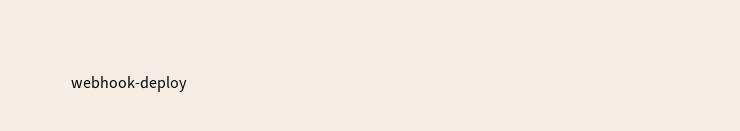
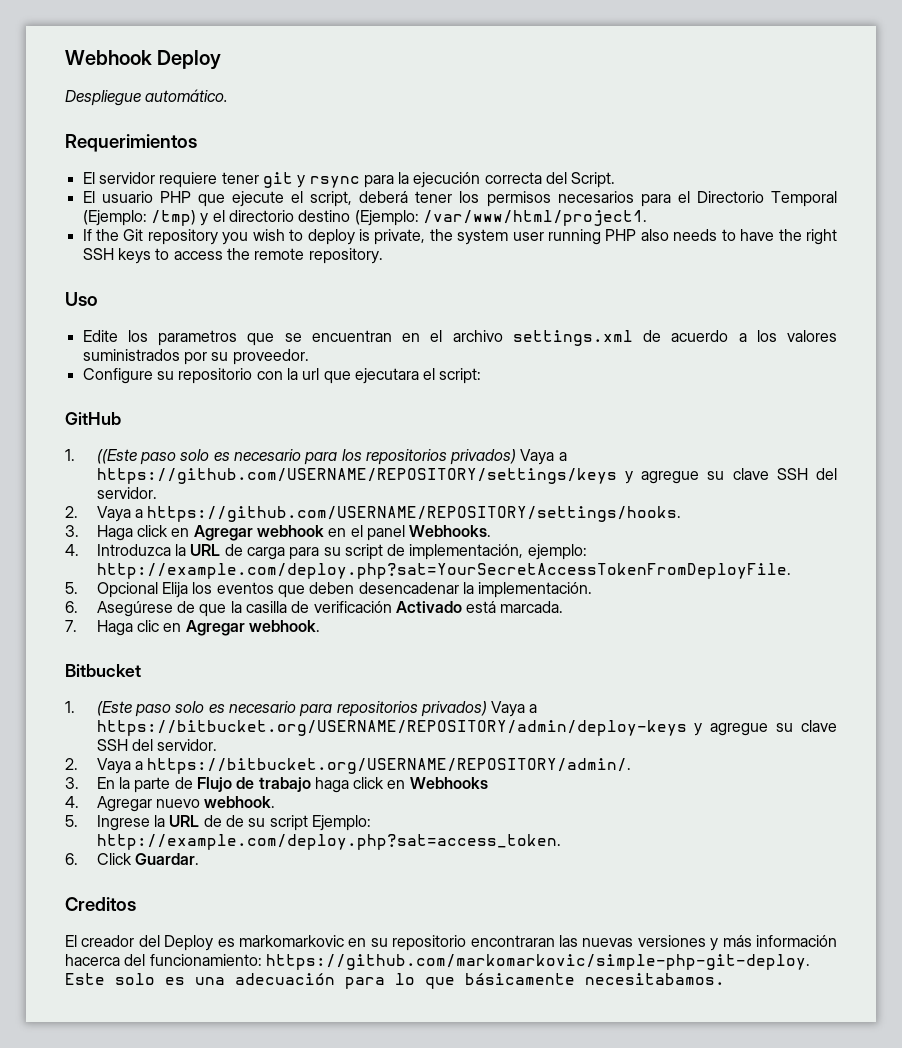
- webhook-deploy
+ Webhook Deploy
+ Despliegue automático.
+ Requerimientos
+ El servidor requiere tener git y rsync para la ejecución correcta del Script.
+ El usuario PHP que ejecute el script, deberá tener los permisos necesarios para el Directorio Temporal (Ejemplo: /tmp) y el directorio destino (Ejemplo: /var/www/html/project1.
+ If the Git repository you wish to deploy is private, the system user running PHP also needs to have the right SSH keys to access the remote repository.
+ Uso
+ Edite los parametros que se encuentran en el archivo settings.xml de acuerdo a los valores suministrados por su proveedor.
+ Configure su repositorio con la url que ejecutara el script:
+ GitHub
+ 1. ((Este paso solo es necesario para los repositorios privados) Vaya a https://github.com/USERNAME/REPOSITORY/settings/keys y agregue su clave SSH del servidor.
+ 2. Vaya a https://github.com/USERNAME/REPOSITORY/settings/hooks.
+ 3. Haga click en Agregar webhook en el panel Webhooks.
+ 4. Introduzca la URL de carga para su script de implementación, ejemplo: http://example.com/deploy.php?sat=YourSecretAccessTokenFromDeployFile.
+ 5. Opcional Elija los eventos que deben desencadenar la implementación.
+ 6. Asegúrese de que la casilla de verificación Activado está marcada.
+ 7. Haga clic en Agregar webhook.
+ Bitbucket
+ 1. (Este paso solo es necesario para repositorios privados) Vaya a https://bitbucket.org/USERNAME/REPOSITORY/admin/deploy-keys y agregue su clave SSH del servidor.
+ 2. Vaya a https://bitbucket.org/USERNAME/REPOSITORY/admin/.
+ 3. En la parte de Flujo de trabajo haga click en Webhooks
+ 4. Agregar nuevo webhook.
+ 5. Ingrese la URL de de su script Ejemplo: http://example.com/deploy.php?sat=access_token.
+ 6. Click Guardar.
+ Creditos
+ El creador del Deploy es markomarkovic en su repositorio encontraran las nuevas versiones y más información hacerca del funcionamiento: https://github.com/markomarkovic/simple-php-git-deploy. Este solo es una adecuación para lo que básicamente necesitabamos.

